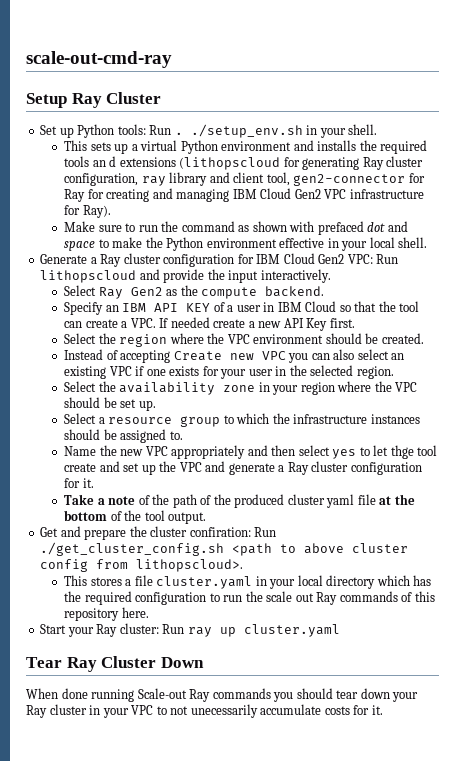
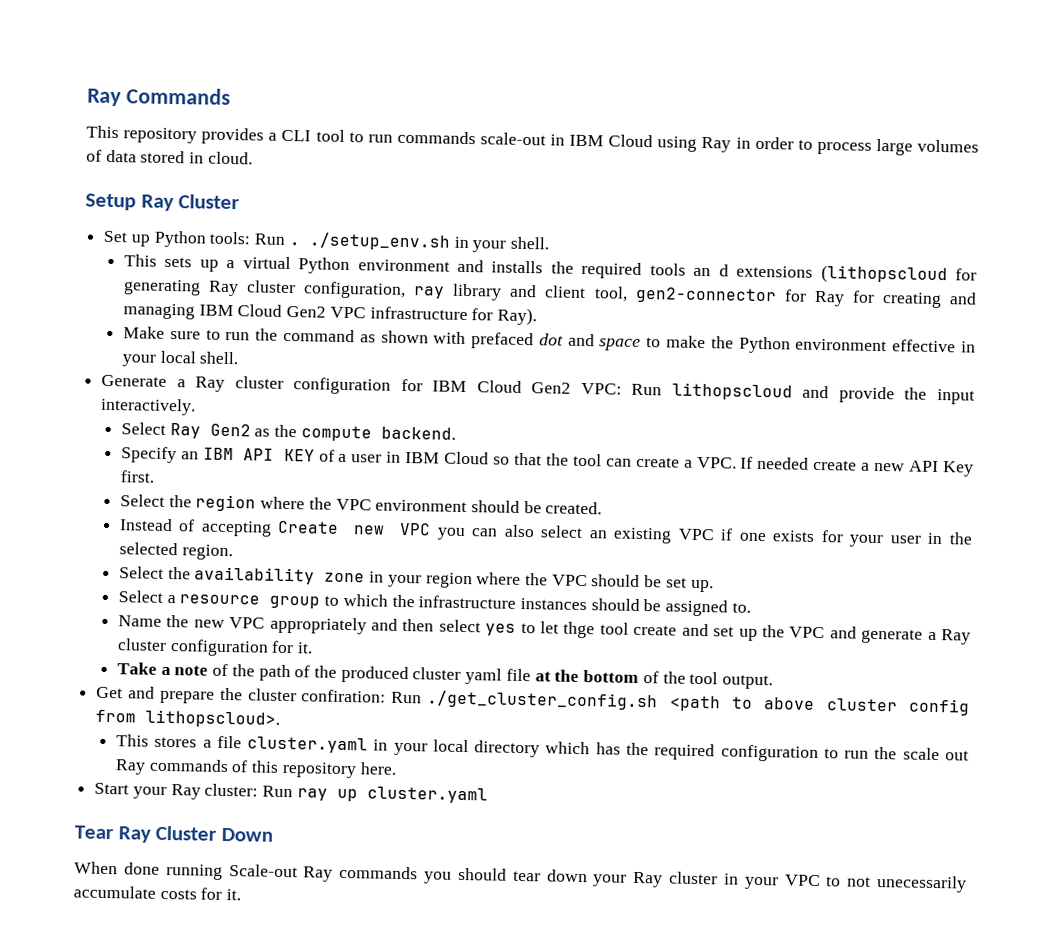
- scale-out-cmd-ray
+ Ray Commands
+ This repository provides a CLI tool to run commands scale-out in IBM Cloud using Ray in order to process large volumes of data stored in cloud.

